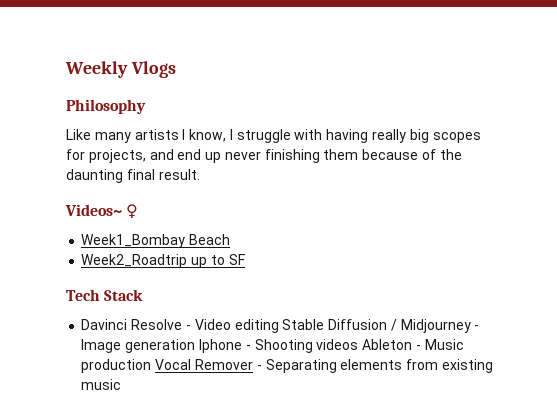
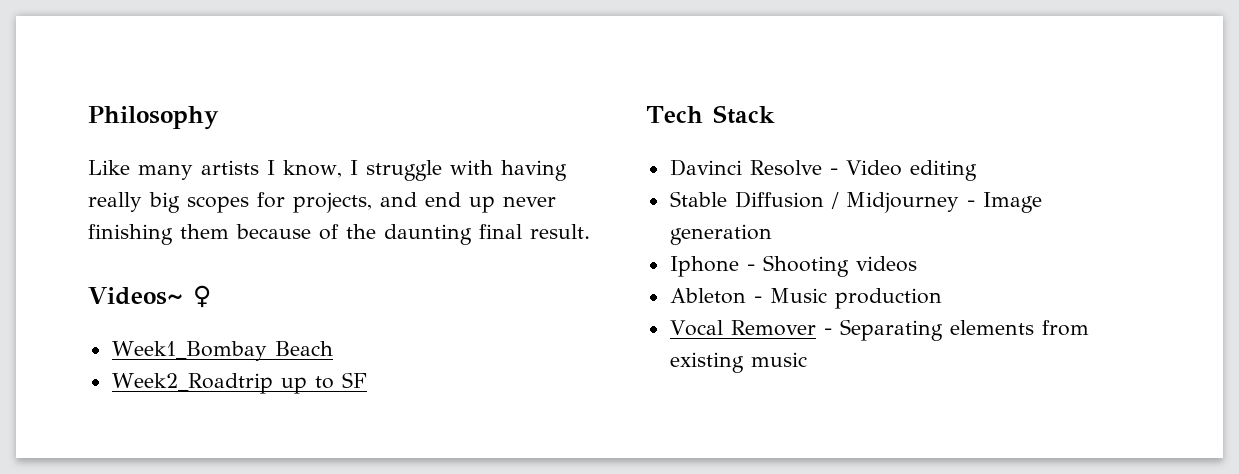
- Weekly Vlogs
- Davinci Resolve - Video editing Stable Diffusion / Midjourney - Image generation Iphone - Shooting videos Ableton - Music production Vocal Remover - Separating elements from existing music
+ Davinci Resolve - Video editing
+ Stable Diffusion / Midjourney - Image generation
+ Iphone - Shooting videos
+ Ableton - Music production
+ Vocal Remover - Separating elements from existing music

